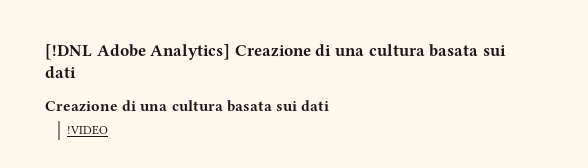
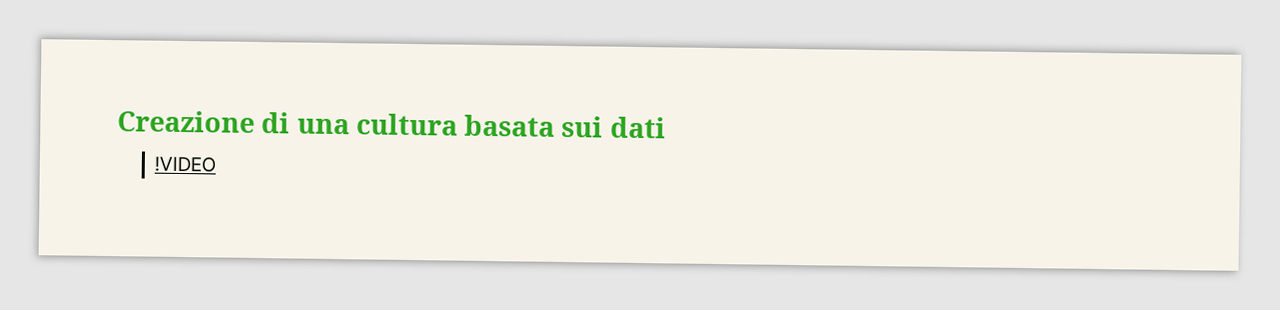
- [!DNL Adobe Analytics] Creazione di una cultura basata sui dati

